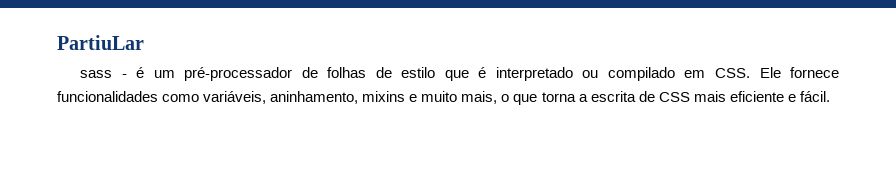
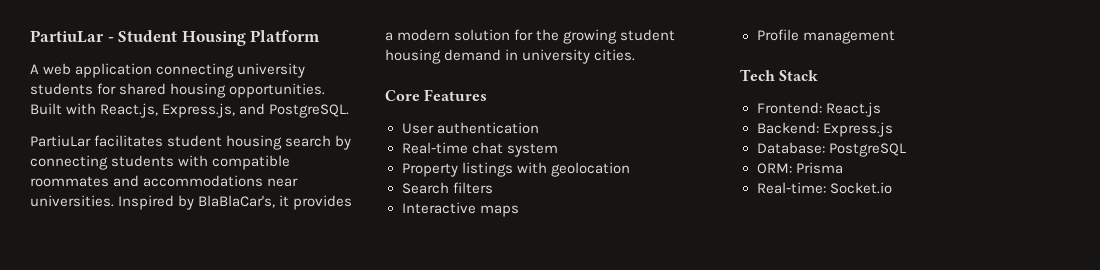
- PartiuLar
- sass - é um pré-processador de folhas de estilo que é interpretado ou compilado em CSS. Ele fornece funcionalidades como variáveis, aninhamento, mixins e muito mais, o que torna a escrita de CSS mais eficiente e fácil.
+ PartiuLar - Student Housing Platform
+ A web application connecting university students for shared housing opportunities. Built with React.js, Express.js, and PostgreSQL.
+ PartiuLar facilitates student housing search by connecting students with compatible roommates and accommodations near universities. Inspired by BlaBlaCar's, it provides a modern solution for the growing student housing demand in university cities.
+ Core Features
+ User authentication
+ Real-time chat system
+ Property listings with geolocation
+ Search filters
+ Interactive maps
+ Profile management
+ Tech Stack
+ Frontend: React.js
+ Backend: Express.js
+ Database: PostgreSQL
+ ORM: Prisma
+ Real-time: Socket.io

